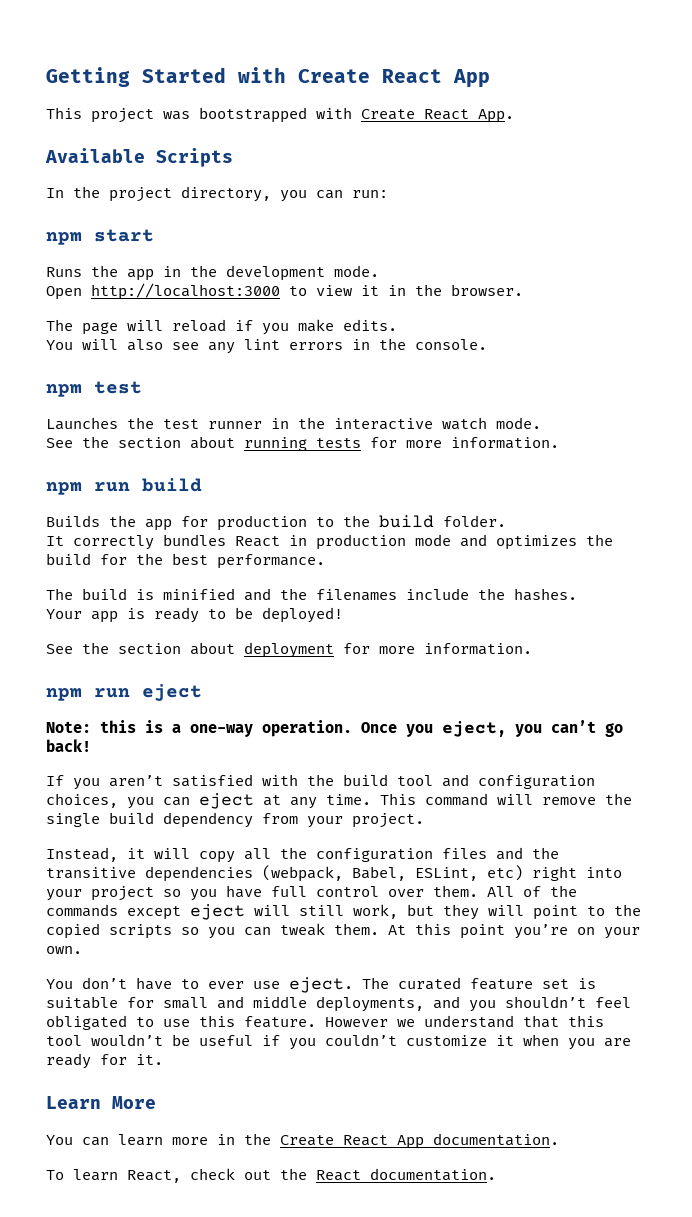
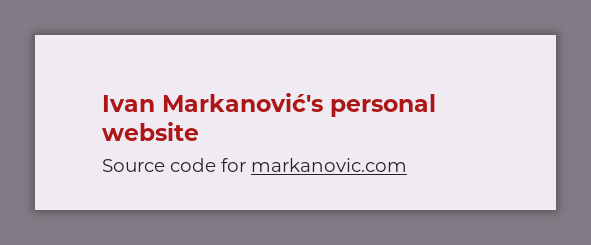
- Getting Started with Create React App
- This project was bootstrapped with Create React App.
- Available Scripts
- In the project directory, you can run:
- npm start
- Runs the app in the development mode.
- Open http://localhost:3000 to view it in the browser.
- The page will reload if you make edits.
- You will also see any lint errors in the console.
- npm test
- Launches the test runner in the interactive watch mode.
- See the section about running tests for more information.
- npm run build
- Builds the app for production to the build folder.
- It correctly bundles React in production mode and optimizes the build for the best performance.
- The build is minified and the filenames include the hashes.
- Your app is ready to be deployed!
- See the section about deployment for more information.
- npm run eject
- Note: this is a one-way operation. Once you eject, you can’t go back!
- If you aren’t satisfied with the build tool and configuration choices, you can eject at any time. This command will remove the single build dependency from your project.
- Instead, it will copy all the configuration files and the transitive dependencies (webpack, Babel, ESLint, etc) right into your project so you have full control over them. All of the commands except eject will still work, but they will point to the copied scripts so you can tweak them. At this point you’re on your own.
- You don’t have to ever use eject. The curated feature set is suitable for small and middle deployments, and you shouldn’t feel obligated to use this feature. However we understand that this tool wouldn’t be useful if you couldn’t customize it when you are ready for it.
- Learn More
- You can learn more in the Create React App documentation.
- To learn React, check out the React documentation.
+ Ivan Markanović's personal website
+ Source code for markanovic.com

